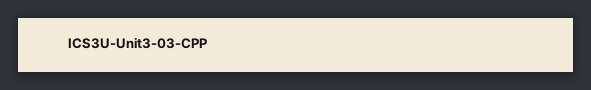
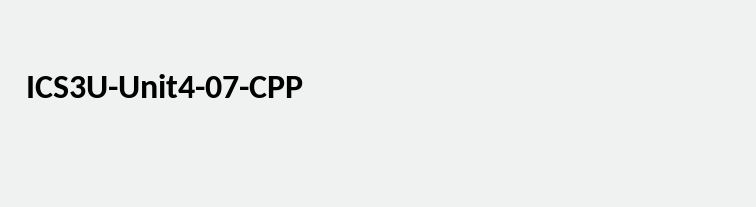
- ICS3U-Unit3-03-CPP
+ ICS3U-Unit4-07-CPP

